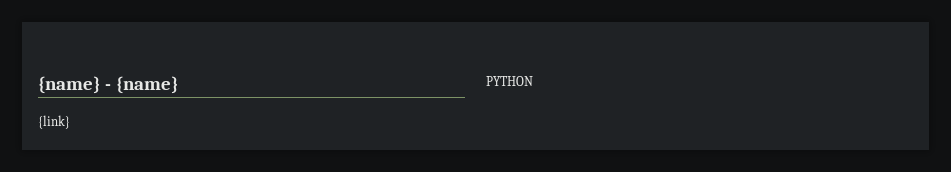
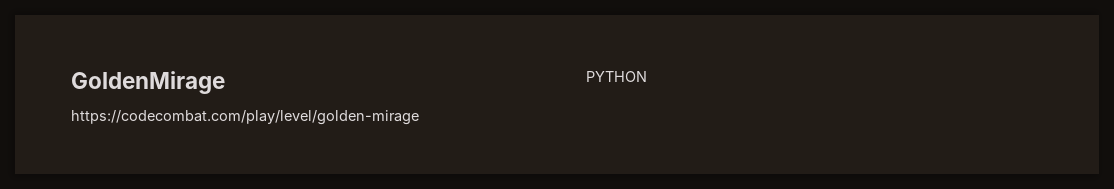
- {name} - {name}
- {link}
+ GoldenMirage
+ https://codecombat.com/play/level/golden-mirage

